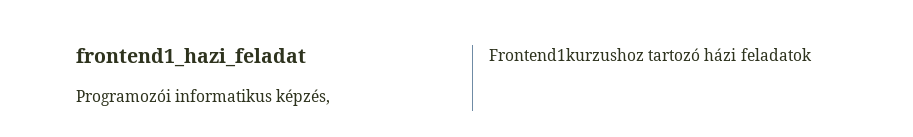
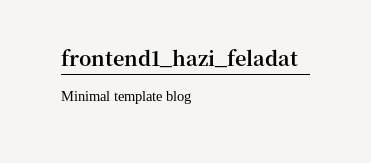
- Programozói informatikus képzés, Frontend1kurzushoz tartozó házi feladatok
+ Minimal template blog

